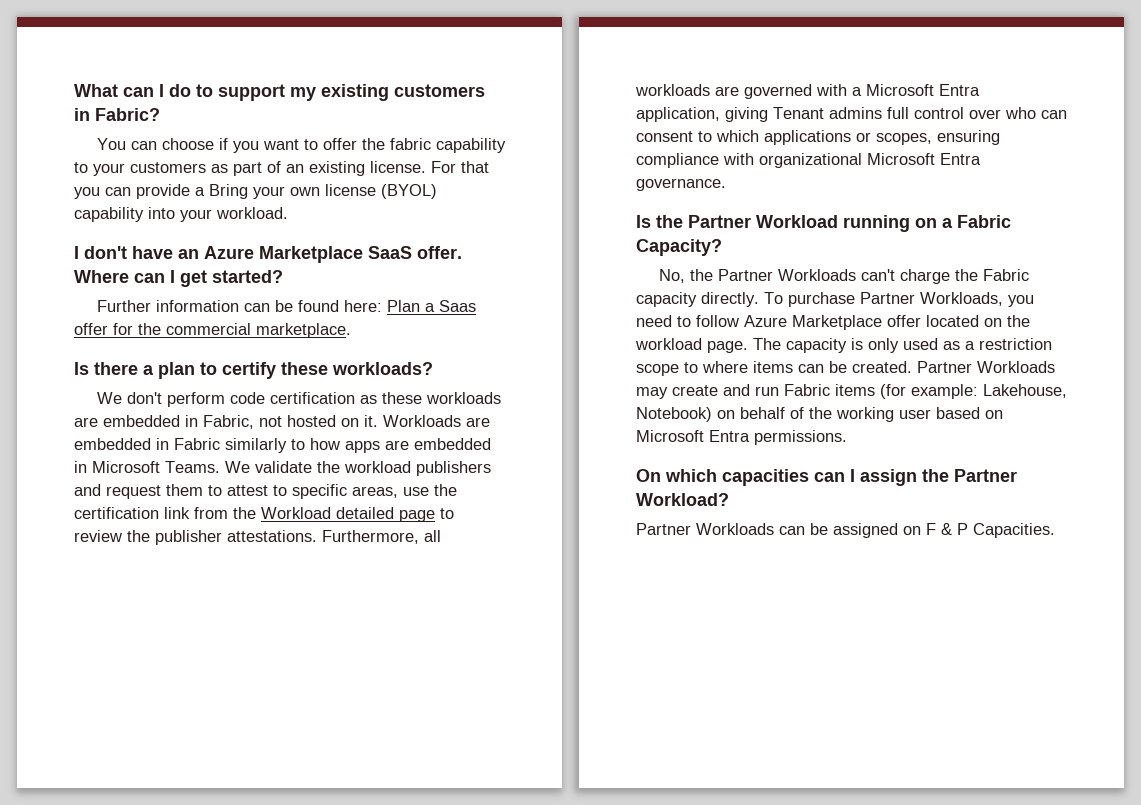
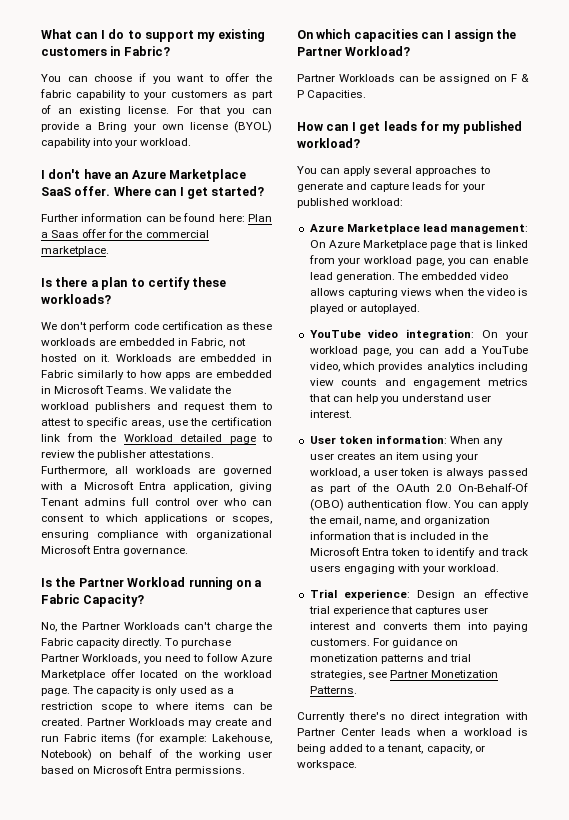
+ How can I get leads for my published workload?
+ You can apply several approaches to generate and capture leads for your published workload:
+ Azure Marketplace lead management: On Azure Marketplace page that is linked from your workload page, you can enable lead generation. The embedded video allows capturing views when the video is played or autoplayed.
+ YouTube video integration: On your workload page, you can add a YouTube video, which provides analytics including view counts and engagement metrics that can help you understand user interest.
+ User token information: When any user creates an item using your workload, a user token is always passed as part of the OAuth 2.0 On-Behalf-Of (OBO) authentication flow. You can apply the email, name, and organization information that is included in the Microsoft Entra token to identify and track users engaging with your workload.
+ Trial experience: Design an effective trial experience that captures user interest and converts them into paying customers. For guidance on monetization patterns and trial strategies, see Partner Monetization Patterns.
+ Currently there's no direct integration with Partner Center leads when a workload is being added to a tenant, capacity, or workspace.

